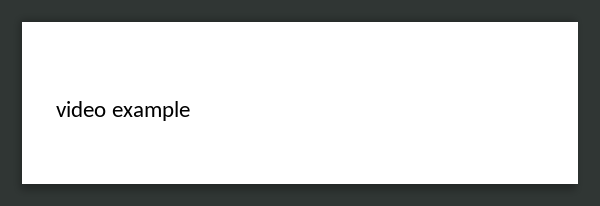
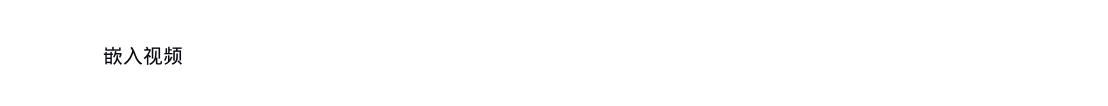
- video example
+ 嵌入视频

